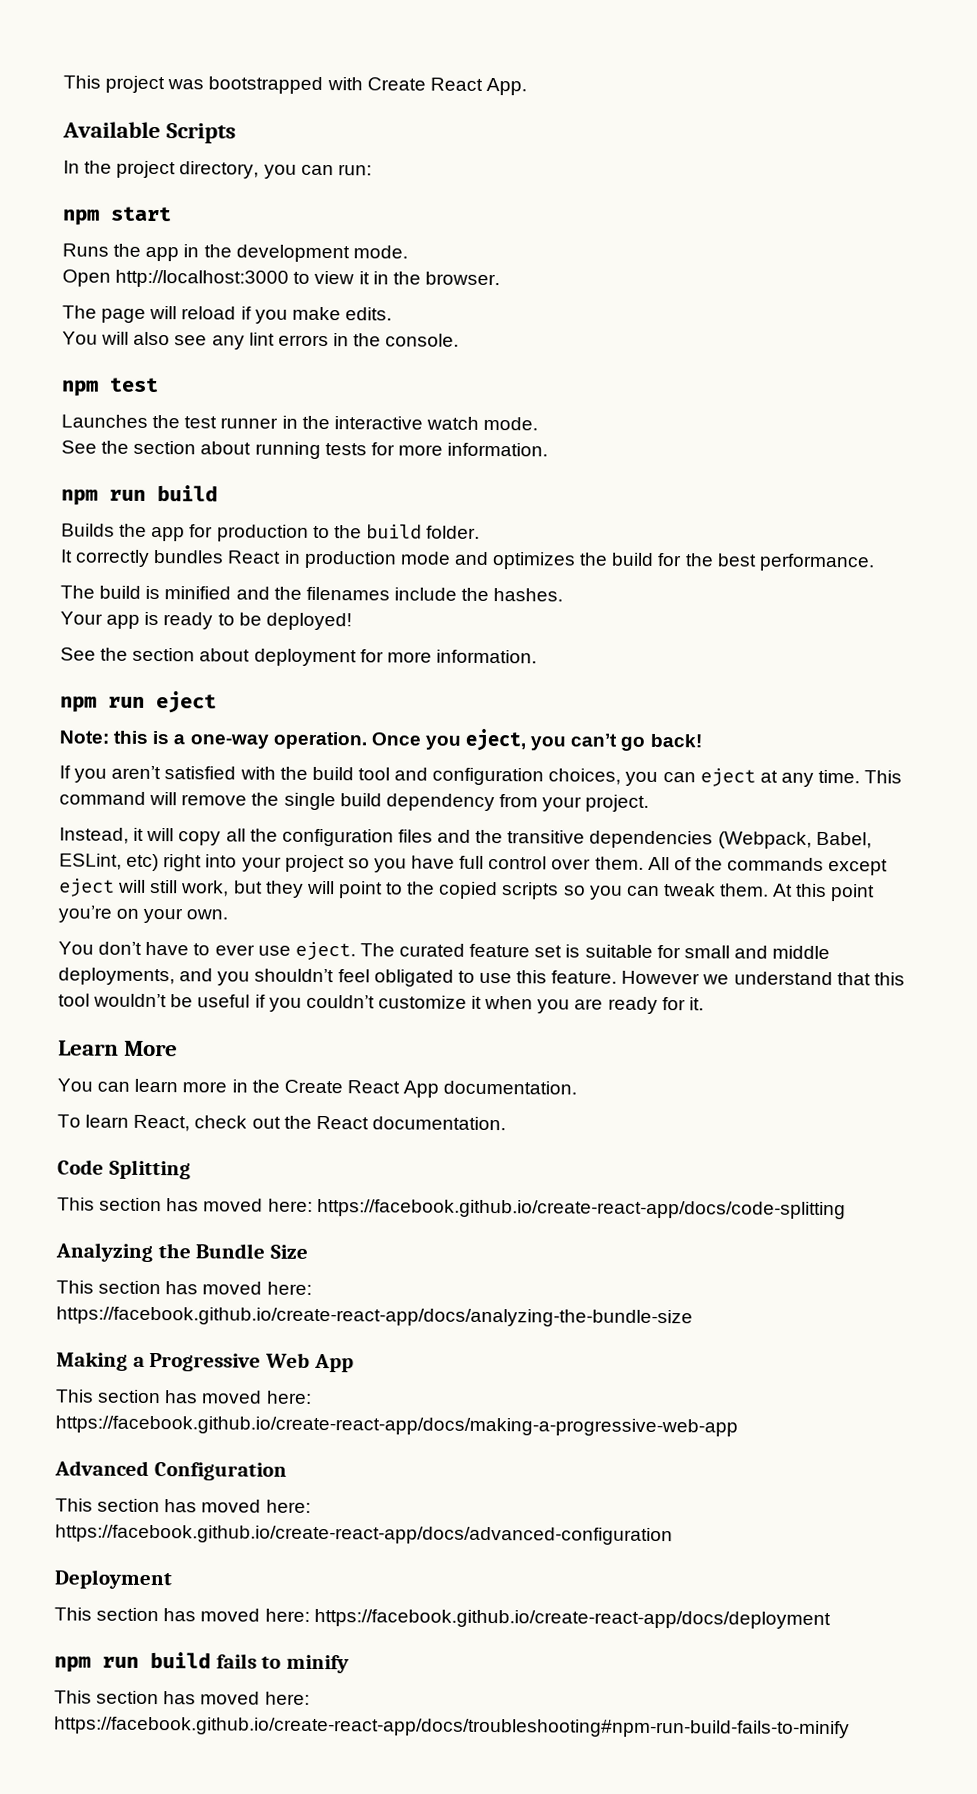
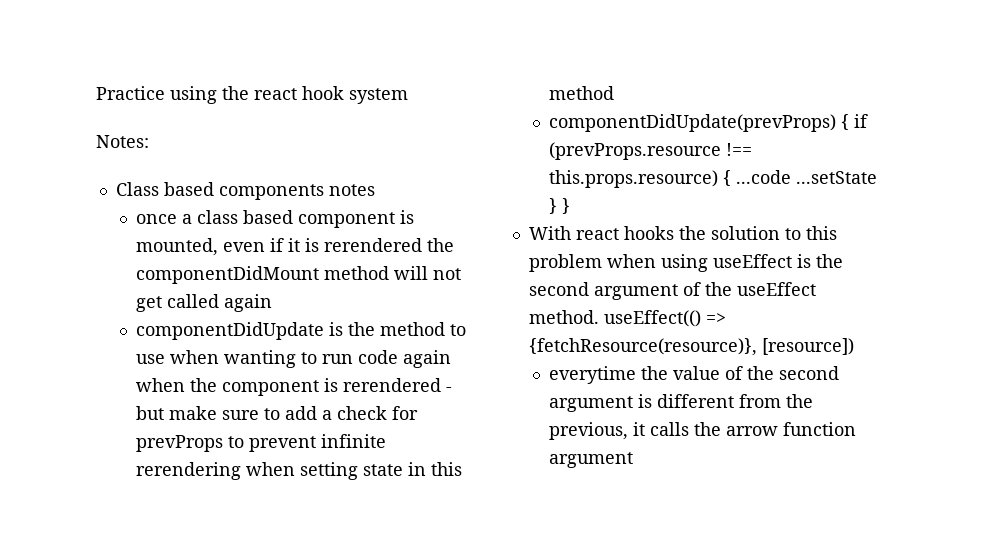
- This project was bootstrapped with Create React App.
- Available Scripts
- In the project directory, you can run:
- npm start
- Runs the app in the development mode.
- Open http://localhost:3000 to view it in the browser.
- The page will reload if you make edits.
- You will also see any lint errors in the console.
- npm test
- Launches the test runner in the interactive watch mode.
- See the section about running tests for more information.
- npm run build
- Builds the app for production to the build folder.
- It correctly bundles React in production mode and optimizes the build for the best performance.
- The build is minified and the filenames include the hashes.
- Your app is ready to be deployed!
- See the section about deployment for more information.
- npm run eject
- Note: this is a one-way operation. Once you eject, you can’t go back!
- If you aren’t satisfied with the build tool and configuration choices, you can eject at any time. This command will remove the single build dependency from your project.
- Instead, it will copy all the configuration files and the transitive dependencies (Webpack, Babel, ESLint, etc) right into your project so you have full control over them. All of the commands except eject will still work, but they will point to the copied scripts so you can tweak them. At this point you’re on your own.
- You don’t have to ever use eject. The curated feature set is suitable for small and middle deployments, and you shouldn’t feel obligated to use this feature. However we understand that this tool wouldn’t be useful if you couldn’t customize it when you are ready for it.
- Learn More
- You can learn more in the Create React App documentation.
- To learn React, check out the React documentation.
- Code Splitting
- This section has moved here: https://facebook.github.io/create-react-app/docs/code-splitting
- Analyzing the Bundle Size
- This section has moved here: https://facebook.github.io/create-react-app/docs/analyzing-the-bundle-size
- Making a Progressive Web App
- This section has moved here: https://facebook.github.io/create-react-app/docs/making-a-progressive-web-app
- Advanced Configuration
- This section has moved here: https://facebook.github.io/create-react-app/docs/advanced-configuration
- Deployment
- This section has moved here: https://facebook.github.io/create-react-app/docs/deployment
- npm run build fails to minify
- This section has moved here: https://facebook.github.io/create-react-app/docs/troubleshooting#npm-run-build-fails-to-minify
+ Practice using the react hook system
+ Notes:
+ Class based components notes
+ once a class based component is mounted, even if it is rerendered the componentDidMount method will not get called again
+ componentDidUpdate is the method to use when wanting to run code again when the component is rerendered - but make sure to add a check for prevProps to prevent infinite rerendering when setting state in this method
+ componentDidUpdate(prevProps) { if (prevProps.resource !== this.props.resource) { ...code ...setState } }
+ With react hooks the solution to this problem when using useEffect is the second argument of the useEffect method. useEffect(() => {fetchResource(resource)}, [resource])
+ everytime the value of the second argument is different from the previous, it calls the arrow function argument

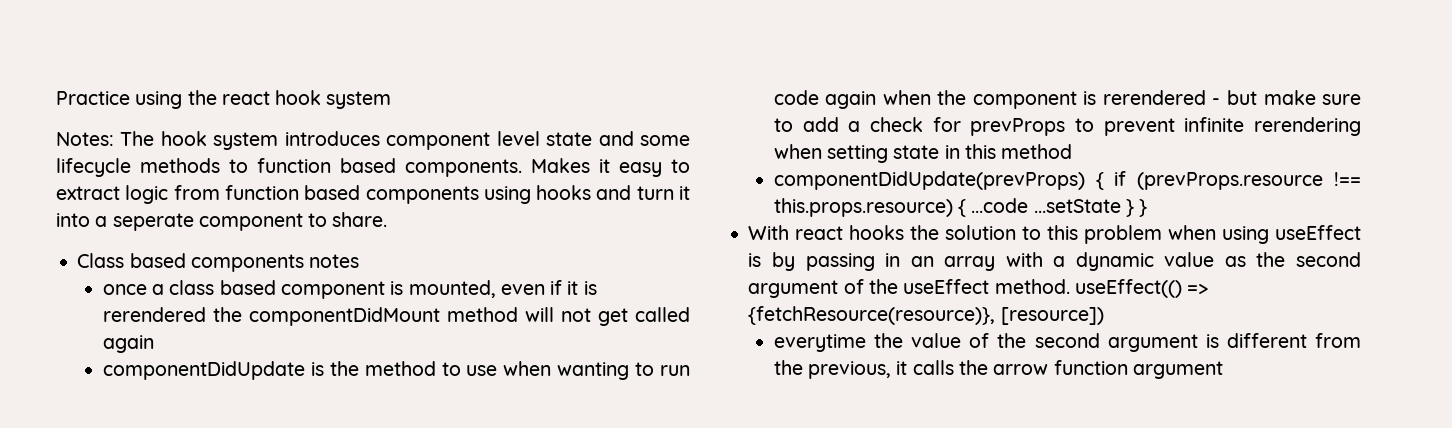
- Notes:
+ Notes: The hook system introduces component level state and some lifecycle methods to function based components. Makes it easy to extract logic from function based components using hooks and turn it into a seperate component to share.
- With react hooks the solution to this problem when using useEffect is the second argument of the useEffect method. useEffect(() => {fetchResource(resource)}, [resource])
+ With react hooks the solution to this problem when using useEffect is by passing in an array with a dynamic value as the second argument of the useEffect method. useEffect(() => {fetchResource(resource)}, [resource])

